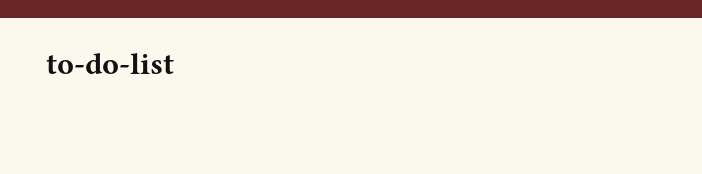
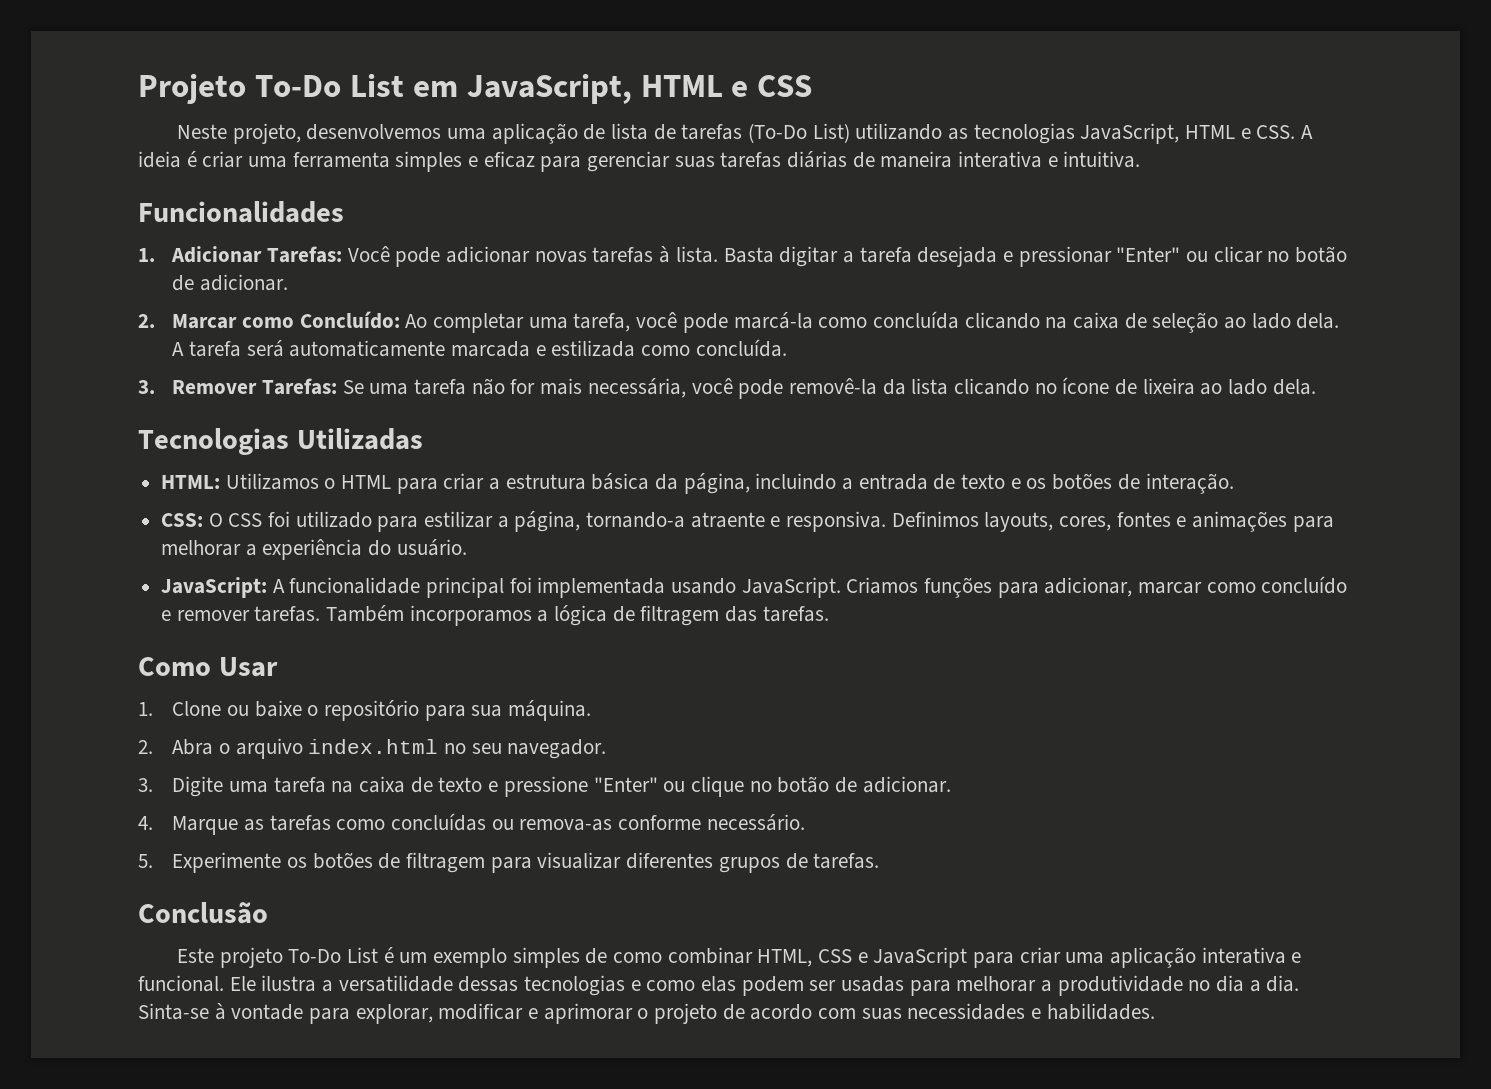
- to-do-list
+ Projeto To-Do List em JavaScript, HTML e CSS
+ Neste projeto, desenvolvemos uma aplicação de lista de tarefas (To-Do List) utilizando as tecnologias JavaScript, HTML e CSS. A ideia é criar uma ferramenta simples e eficaz para gerenciar suas tarefas diárias de maneira interativa e intuitiva.
+ Funcionalidades
+ 1. Adicionar Tarefas: Você pode adicionar novas tarefas à lista. Basta digitar a tarefa desejada e pressionar "Enter" ou clicar no botão de adicionar.
+ 2. Marcar como Concluído: Ao completar uma tarefa, você pode marcá-la como concluída clicando na caixa de seleção ao lado dela. A tarefa será automaticamente marcada e estilizada como concluída.
+ 3. Remover Tarefas: Se uma tarefa não for mais necessária, você pode removê-la da lista clicando no ícone de lixeira ao lado dela.
+ Tecnologias Utilizadas
+ HTML: Utilizamos o HTML para criar a estrutura básica da página, incluindo a entrada de texto e os botões de interação.
+ CSS: O CSS foi utilizado para estilizar a página, tornando-a atraente e responsiva. Definimos layouts, cores, fontes e animações para melhorar a experiência do usuário.
+ JavaScript: A funcionalidade principal foi implementada usando JavaScript. Criamos funções para adicionar, marcar como concluído e remover tarefas. Também incorporamos a lógica de filtragem das tarefas.
+ Como Usar
+ 1. Clone ou baixe o repositório para sua máquina.
+ 2. Abra o arquivo index.html no seu navegador.
+ 3. Digite uma tarefa na caixa de texto e pressione "Enter" ou clique no botão de adicionar.
+ 4. Marque as tarefas como concluídas ou remova-as conforme necessário.
+ 5. Experimente os botões de filtragem para visualizar diferentes grupos de tarefas.
+ Conclusão
+ Este projeto To-Do List é um exemplo simples de como combinar HTML, CSS e JavaScript para criar uma aplicação interativa e funcional. Ele ilustra a versatilidade dessas tecnologias e como elas podem ser usadas para melhorar a produtividade no dia a dia. Sinta-se à vontade para explorar, modificar e aprimorar o projeto de acordo com suas necessidades e habilidades.

